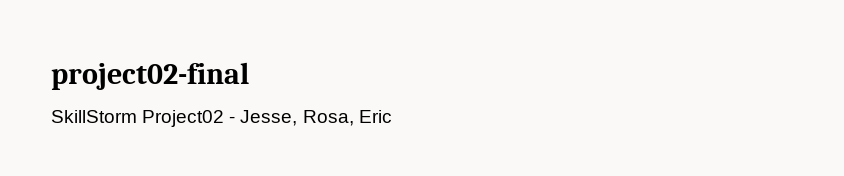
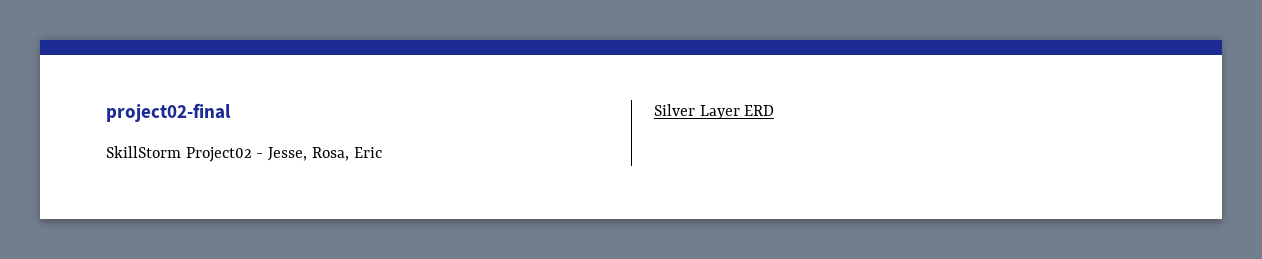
+ Silver Layer ERD

